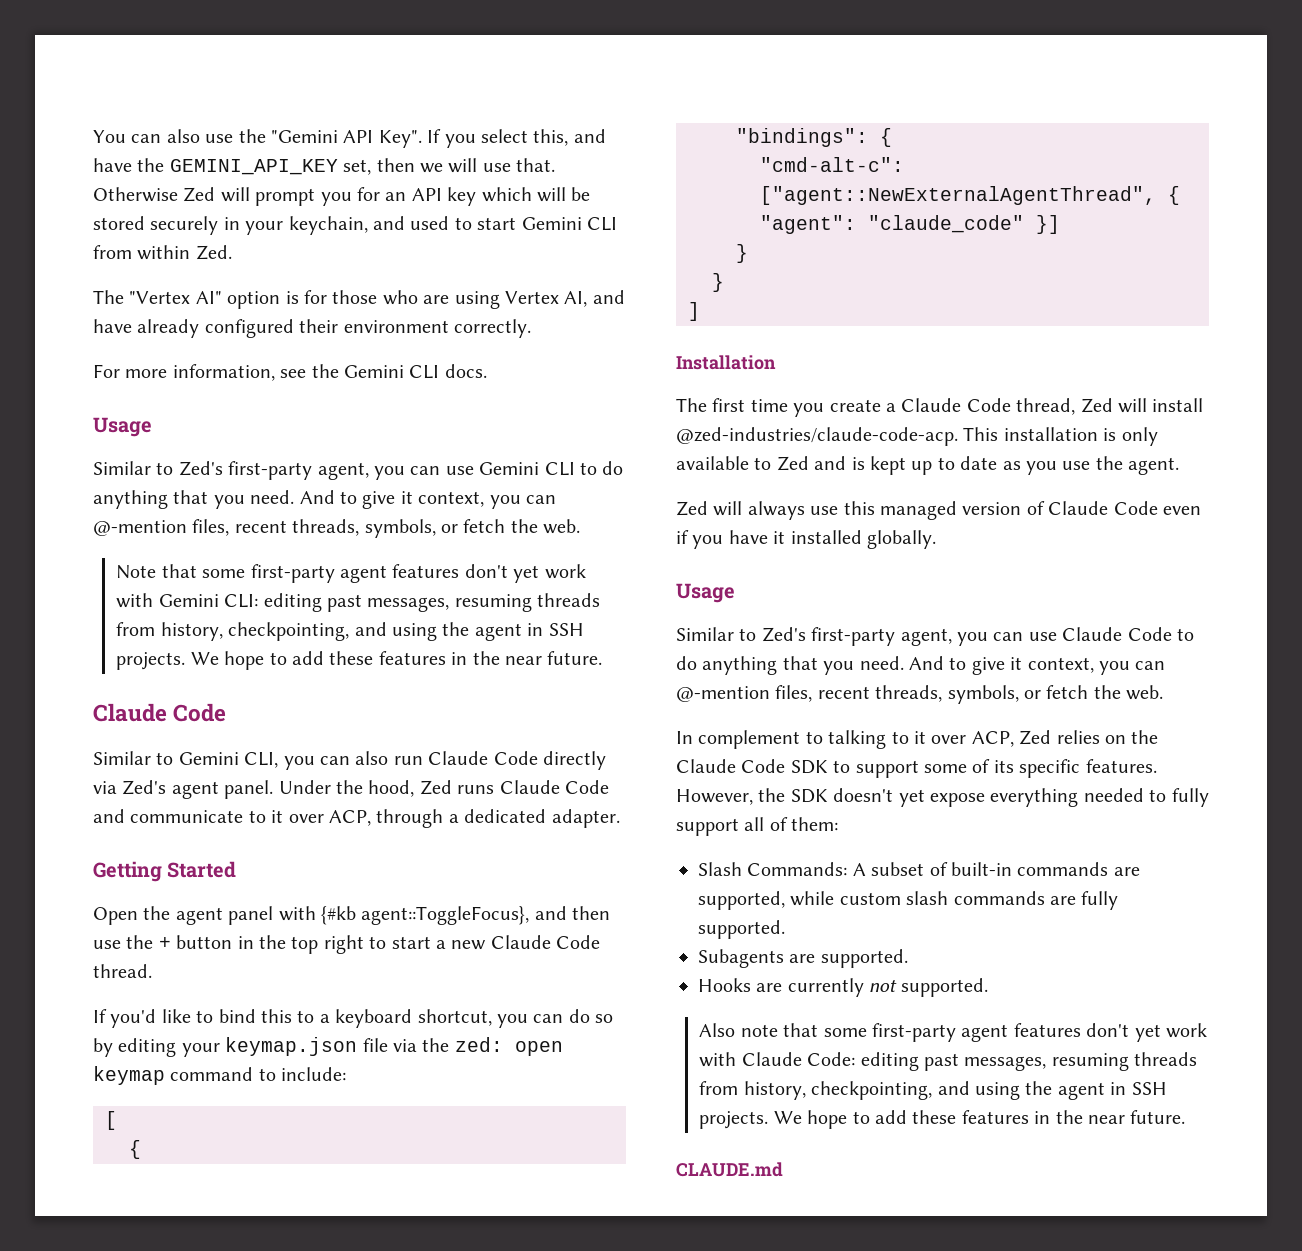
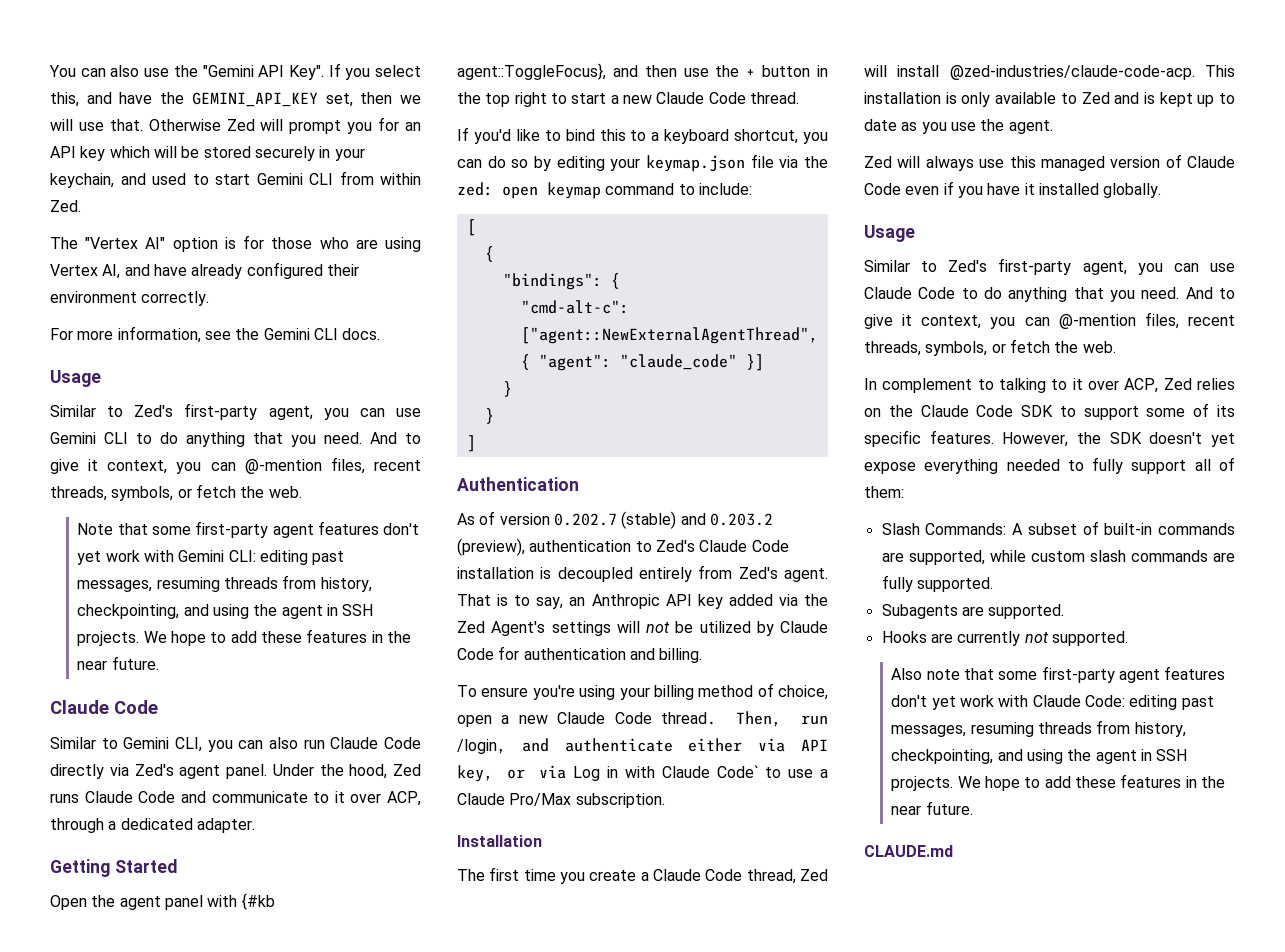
+ Authentication
+ As of version 0.202.7 (stable) and 0.203.2 (preview), authentication to Zed's Claude Code installation is decoupled entirely from Zed's agent. That is to say, an Anthropic API key added via the Zed Agent's settings will not be utilized by Claude Code for authentication and billing.
+ To ensure you're using your billing method of choice, open a new Claude Code thread. Then, run /login, and authenticate either via API key, or via Log in with Claude Code` to use a Claude Pro/Max subscription.

